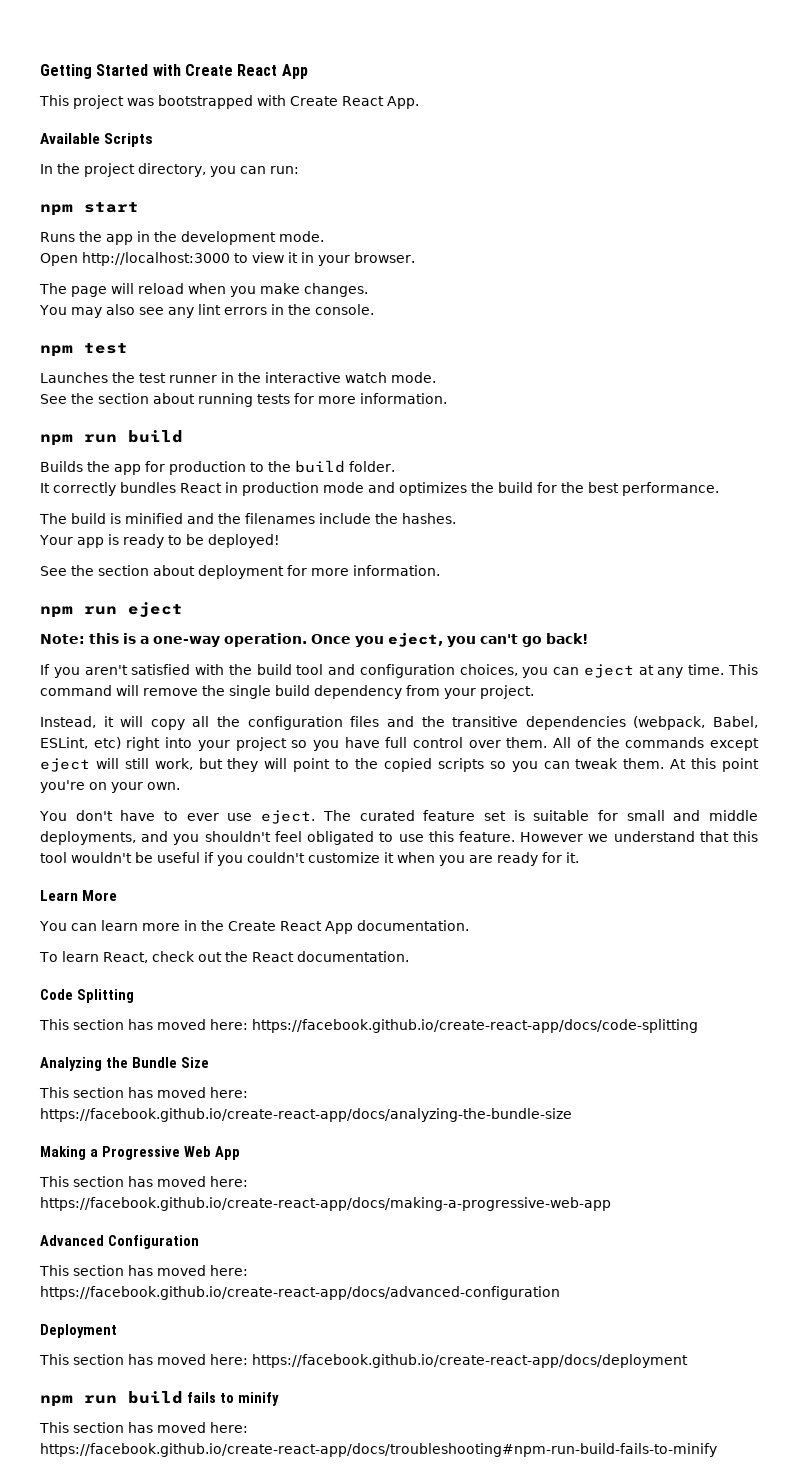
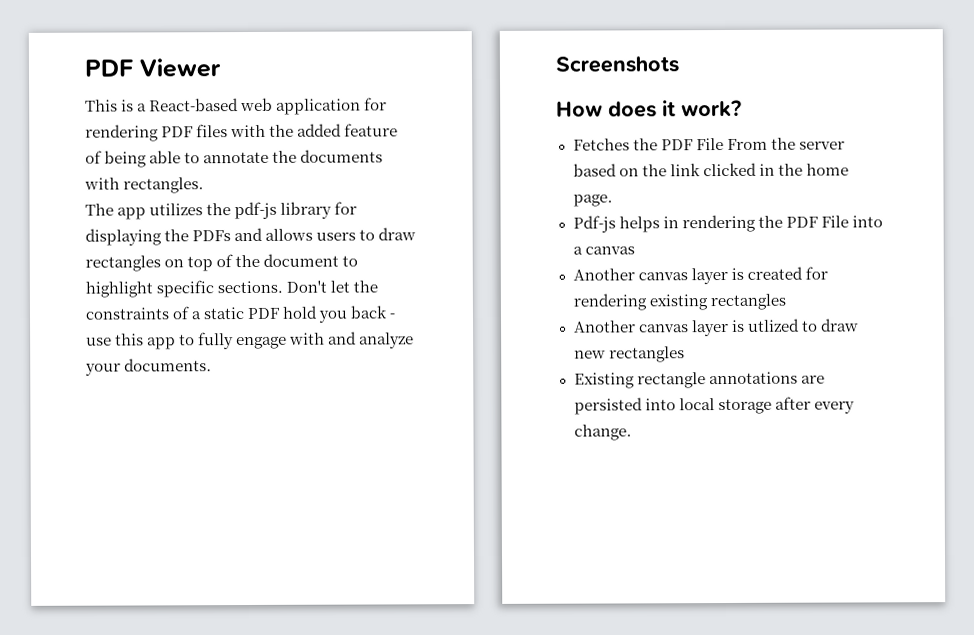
- Getting Started with Create React App
- This project was bootstrapped with Create React App.
- Available Scripts
- In the project directory, you can run:
- npm start
- Runs the app in the development mode.
- Open http://localhost:3000 to view it in your browser.
- The page will reload when you make changes.
- You may also see any lint errors in the console.
- npm test
- Launches the test runner in the interactive watch mode.
- See the section about running tests for more information.
- npm run build
- Builds the app for production to the build folder.
- It correctly bundles React in production mode and optimizes the build for the best performance.
- The build is minified and the filenames include the hashes.
- Your app is ready to be deployed!
- See the section about deployment for more information.
- npm run eject
- Note: this is a one-way operation. Once you eject, you can't go back!
- If you aren't satisfied with the build tool and configuration choices, you can eject at any time. This command will remove the single build dependency from your project.
- Instead, it will copy all the configuration files and the transitive dependencies (webpack, Babel, ESLint, etc) right into your project so you have full control over them. All of the commands except eject will still work, but they will point to the copied scripts so you can tweak them. At this point you're on your own.
- You don't have to ever use eject. The curated feature set is suitable for small and middle deployments, and you shouldn't feel obligated to use this feature. However we understand that this tool wouldn't be useful if you couldn't customize it when you are ready for it.
- Learn More
- You can learn more in the Create React App documentation.
- To learn React, check out the React documentation.
- Code Splitting
- This section has moved here: https://facebook.github.io/create-react-app/docs/code-splitting
- Analyzing the Bundle Size
- This section has moved here: https://facebook.github.io/create-react-app/docs/analyzing-the-bundle-size
- Making a Progressive Web App
- This section has moved here: https://facebook.github.io/create-react-app/docs/making-a-progressive-web-app
- Advanced Configuration
- This section has moved here: https://facebook.github.io/create-react-app/docs/advanced-configuration
- Deployment
- This section has moved here: https://facebook.github.io/create-react-app/docs/deployment
- npm run build fails to minify
- This section has moved here: https://facebook.github.io/create-react-app/docs/troubleshooting#npm-run-build-fails-to-minify
+ PDF Viewer
+ This is a React-based web application for rendering PDF files with the added feature of being able to annotate the documents with rectangles.
+ The app utilizes the pdf-js library for displaying the PDFs and allows users to draw rectangles on top of the document to highlight specific sections. Don't let the constraints of a static PDF hold you back - use this app to fully engage with and analyze your documents.
+ Screenshots
+ How does it work?
+ Fetches the PDF File From the server based on the link clicked in the home page.
+ Pdf-js helps in rendering the PDF File into a canvas
+ Another canvas layer is created for rendering existing rectangles
+ Another canvas layer is utlized to draw new rectangles
+ Existing rectangle annotations are persisted into local storage after every change.

